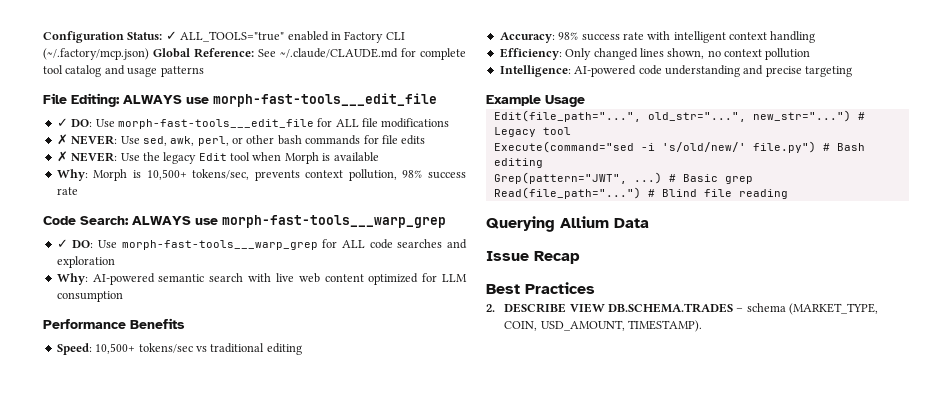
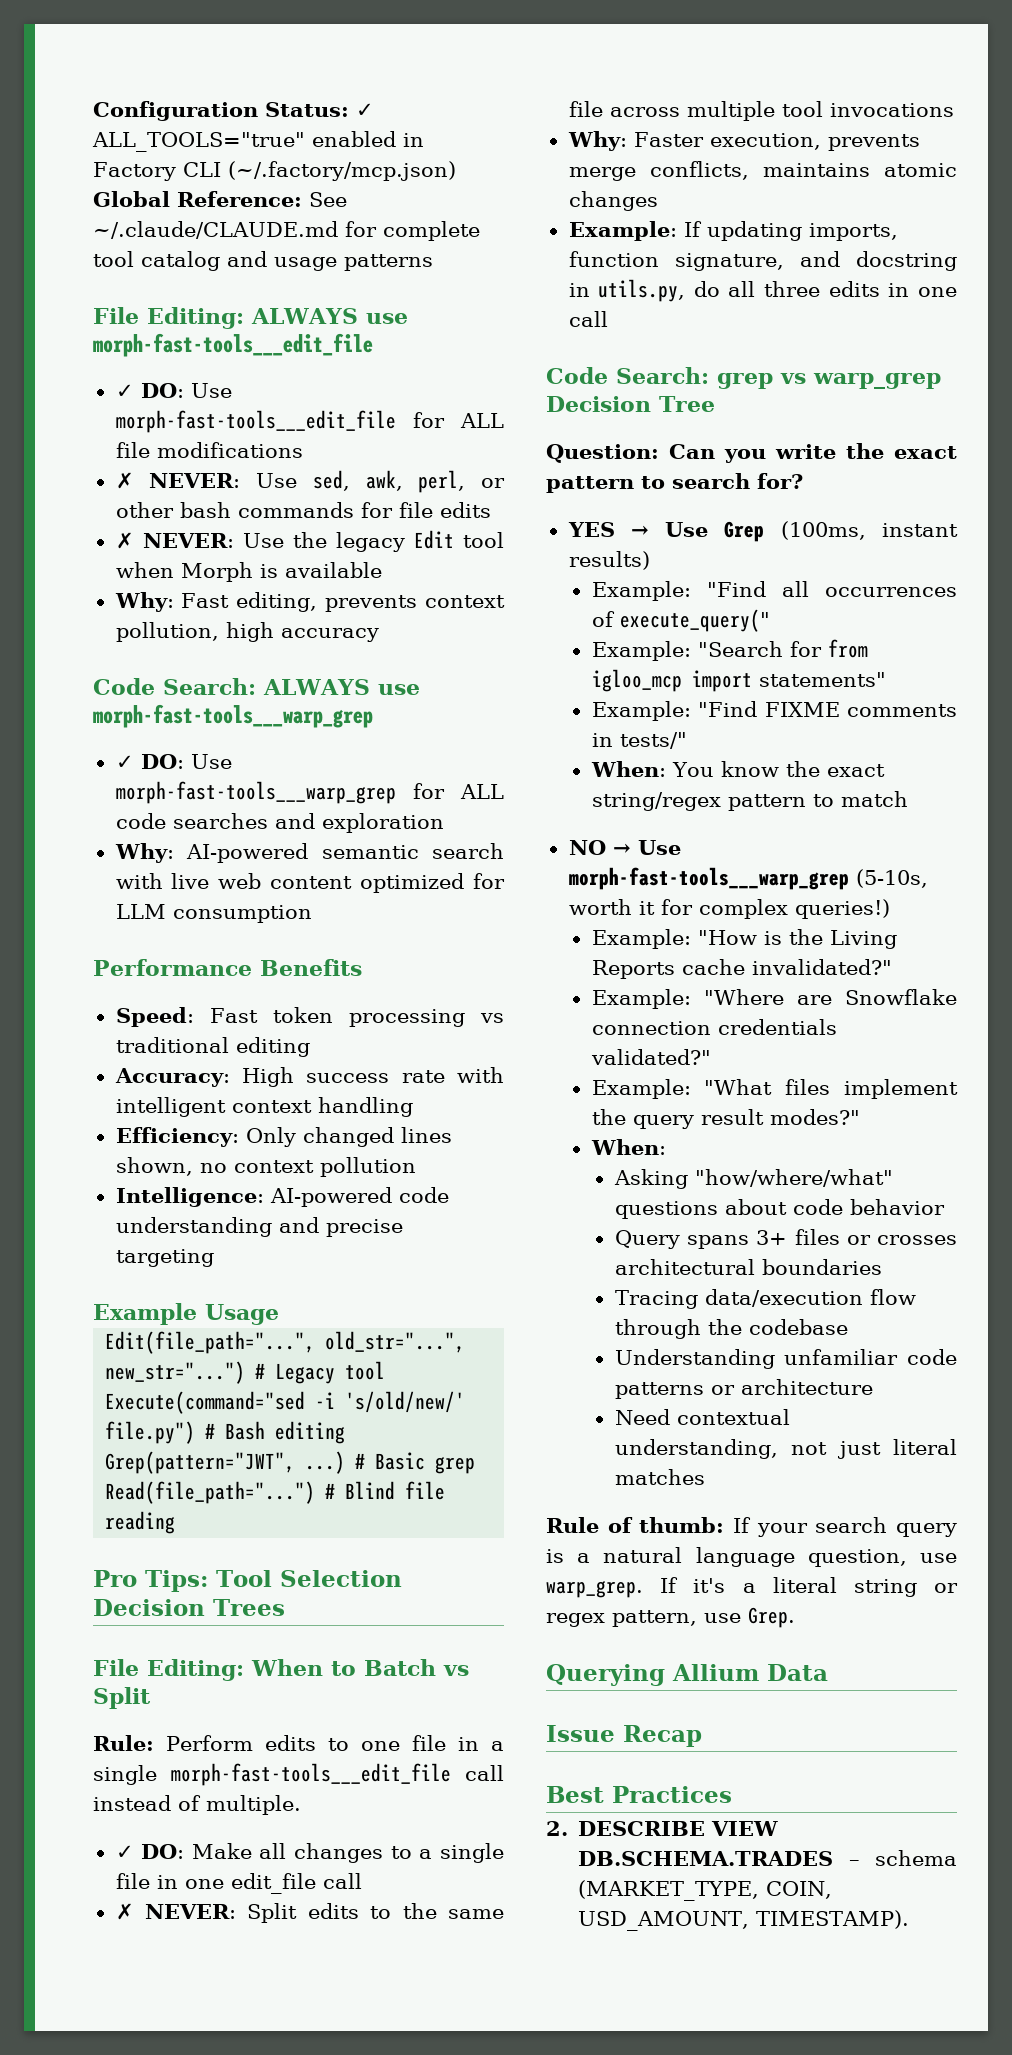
- Why: Morph is 10,500+ tokens/sec, prevents context pollution, 98% success rate
+ Why: Fast editing, prevents context pollution, high accuracy
- Speed: 10,500+ tokens/sec vs traditional editing
+ Speed: Fast token processing vs traditional editing
- Accuracy: 98% success rate with intelligent context handling
+ Accuracy: High success rate with intelligent context handling
+ Pro Tips: Tool Selection Decision Trees
+ File Editing: When to Batch vs Split
+ Rule: Perform edits to one file in a single morph-fast-tools___edit_file call instead of multiple.
+ ✓ DO: Make all changes to a single file in one edit_file call
+ ✗ NEVER: Split edits to the same file across multiple tool invocations
+ Why: Faster execution, prevents merge conflicts, maintains atomic changes
+ Example: If updating imports, function signature, and docstring in utils.py, do all three edits in one call
+ Code Search: grep vs warp_grep Decision Tree
+ Question: Can you write the exact pattern to search for?
+ YES → Use Grep (100ms, instant results)
+ Example: "Find all occurrences of execute_query("
+ Example: "Search for from igloo_mcp import statements"
+ Example: "Find FIXME comments in tests/"
+ When: You know the exact string/regex pattern to match
+ NO → Use morph-fast-tools___warp_grep (5-10s, worth it for complex queries!)
+ Example: "How is the Living Reports cache invalidated?"
+ Example: "Where are Snowflake connection credentials validated?"
+ Example: "What files implement the query result modes?"
+ When:
+ Asking "how/where/what" questions about code behavior
+ Query spans 3+ files or crosses architectural boundaries
+ Tracing data/execution flow through the codebase
+ Understanding unfamiliar code patterns or architecture
+ Need contextual understanding, not just literal matches
+ Rule of thumb: If your search query is a natural language question, use warp_grep. If it's a literal string or regex pattern, use Grep.

